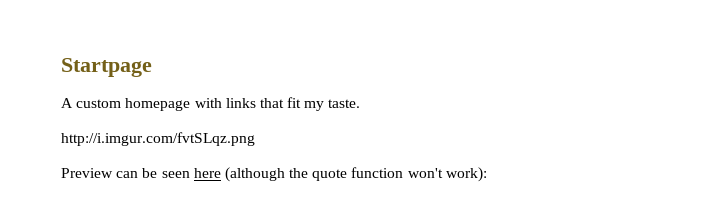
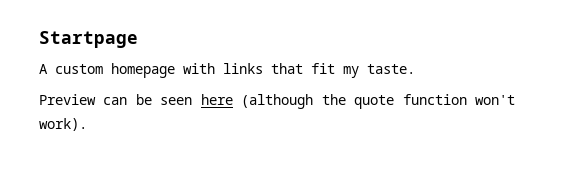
- http://i.imgur.com/fvtSLqz.png
- Preview can be seen here (although the quote function won't work):
+ Preview can be seen here (although the quote function won't work).

